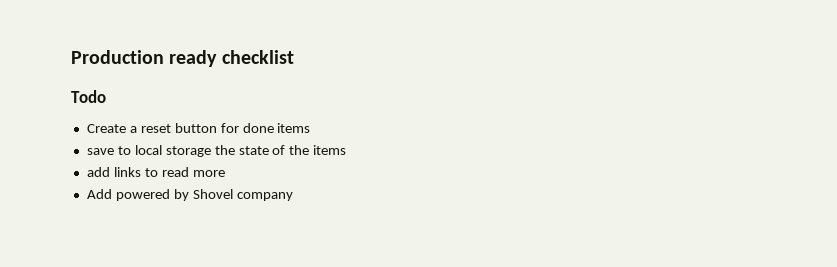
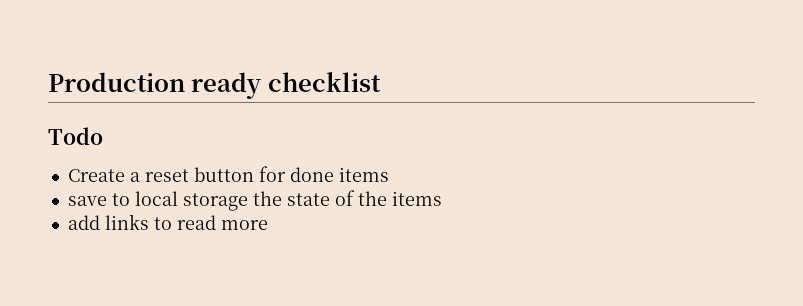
- Add powered by Shovel company

